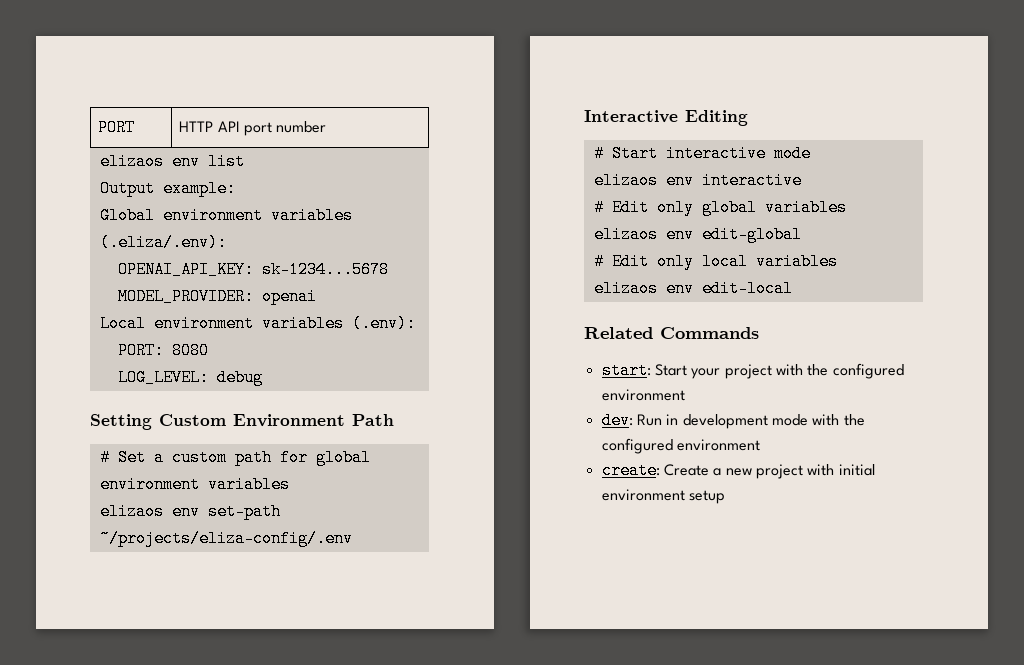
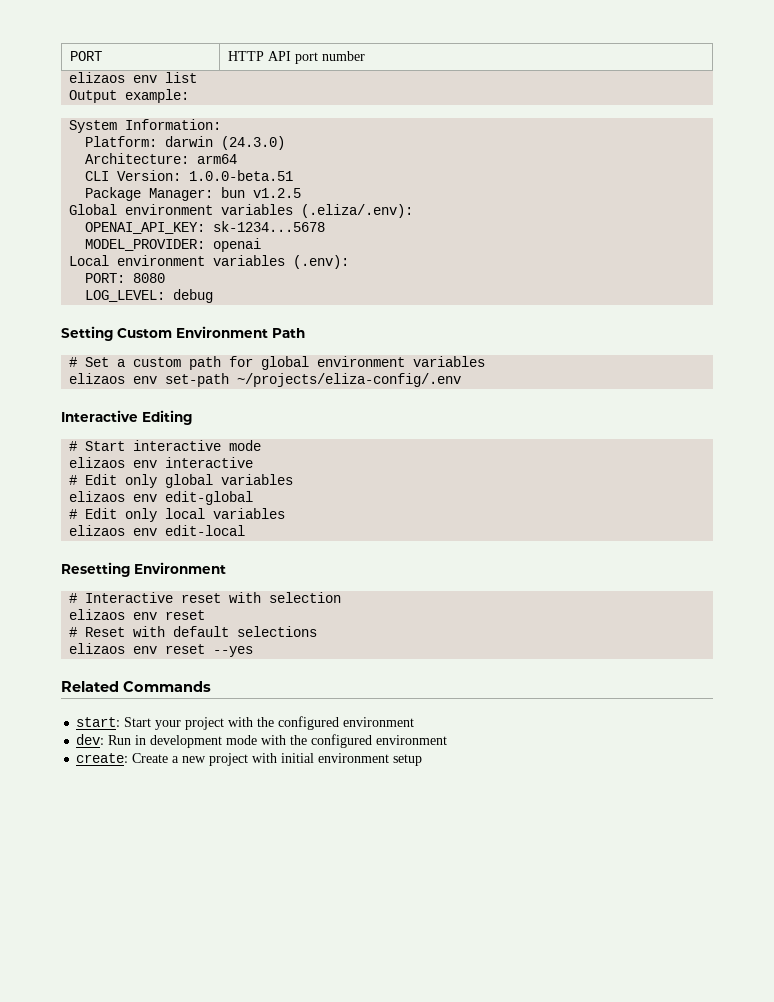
+ System Information:
+ Platform: darwin (24.3.0)
+ Architecture: arm64
+ CLI Version: 1.0.0-beta.51
+ Package Manager: bun v1.2.5
+ Resetting Environment
+ # Interactive reset with selection
+ elizaos env reset
+ # Reset with default selections
+ elizaos env reset --yes

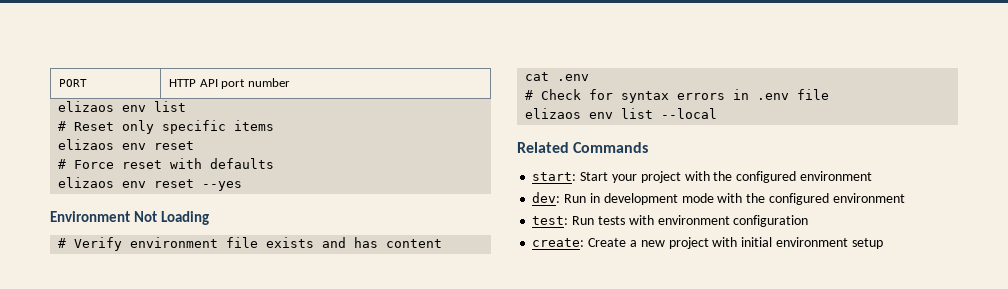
- Output example:
- System Information:
- Platform: darwin (24.3.0)
- Architecture: arm64
- CLI Version: 1.0.0-beta.51
- Package Manager: bun v1.2.5
- Global environment variables (.eliza/.env):
- OPENAI_API_KEY: sk-1234...5678
- MODEL_PROVIDER: openai
- Local environment variables (.env):
- PORT: 8080
- LOG_LEVEL: debug
- Setting Custom Environment Path
- # Set a custom path for global environment variables
- elizaos env set-path ~/projects/eliza-config/.env
- Interactive Editing
- # Start interactive mode
- elizaos env interactive
- # Edit only global variables
- elizaos env edit-global
- # Edit only local variables
- elizaos env edit-local
- Resetting Environment
- # Interactive reset with selection
+ # Reset only specific items
- # Reset with default selections
+ # Force reset with defaults
+ Environment Not Loading
+ # Verify environment file exists and has content
+ cat .env
+ # Check for syntax errors in .env file
+ elizaos env list --local
+ test: Run tests with environment configuration

